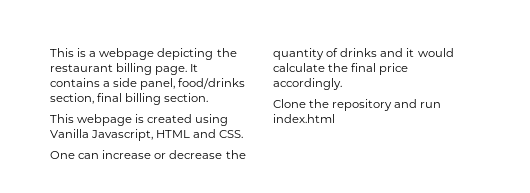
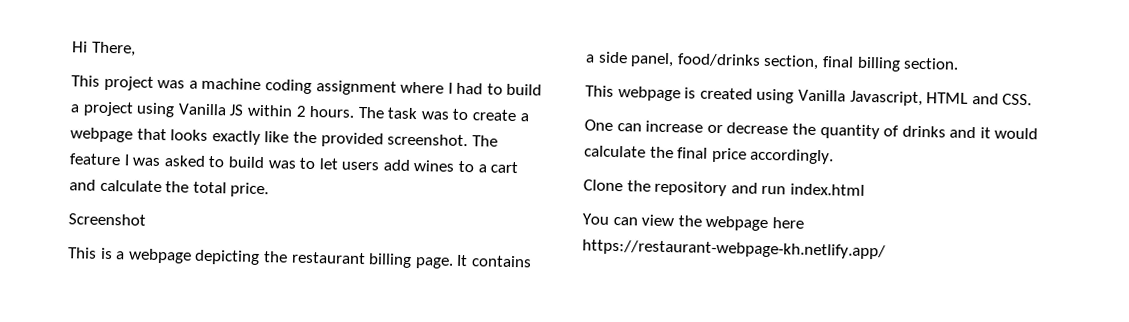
+ Hi There,
+ This project was a machine coding assignment where I had to build a project using Vanilla JS within 2 hours. The task was to create a webpage that looks exactly like the provided screenshot. The feature I was asked to build was to let users add wines to a cart and calculate the total price.
+ Screenshot
+ You can view the webpage here https://restaurant-webpage-kh.netlify.app/

